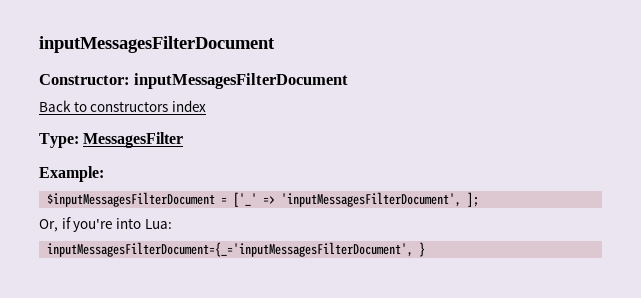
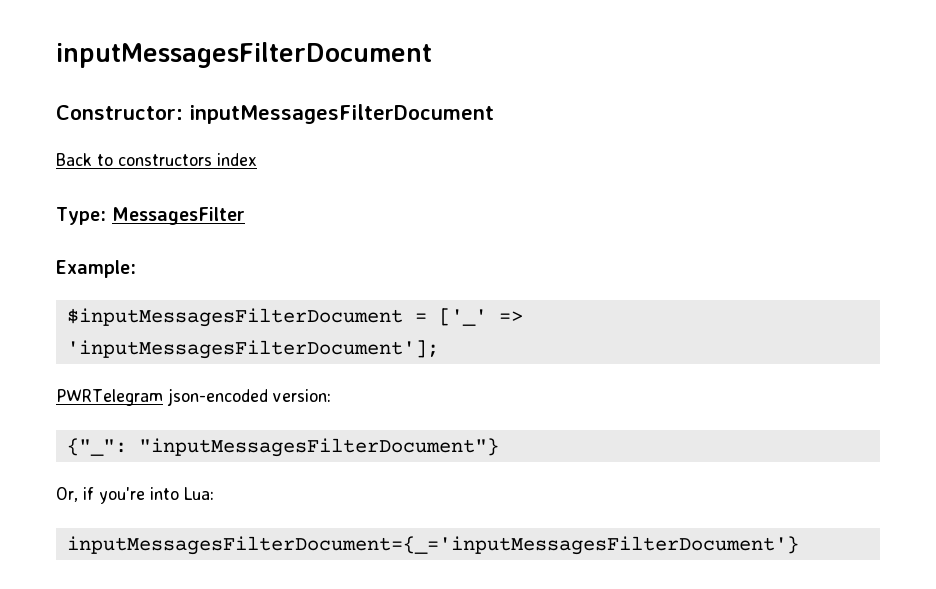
- $inputMessagesFilterDocument = ['_' => 'inputMessagesFilterDocument', ];
+ $inputMessagesFilterDocument = ['_' => 'inputMessagesFilterDocument'];
+ PWRTelegram json-encoded version:
+ {"_": "inputMessagesFilterDocument"}
- inputMessagesFilterDocument={_='inputMessagesFilterDocument', }
+ inputMessagesFilterDocument={_='inputMessagesFilterDocument'}

